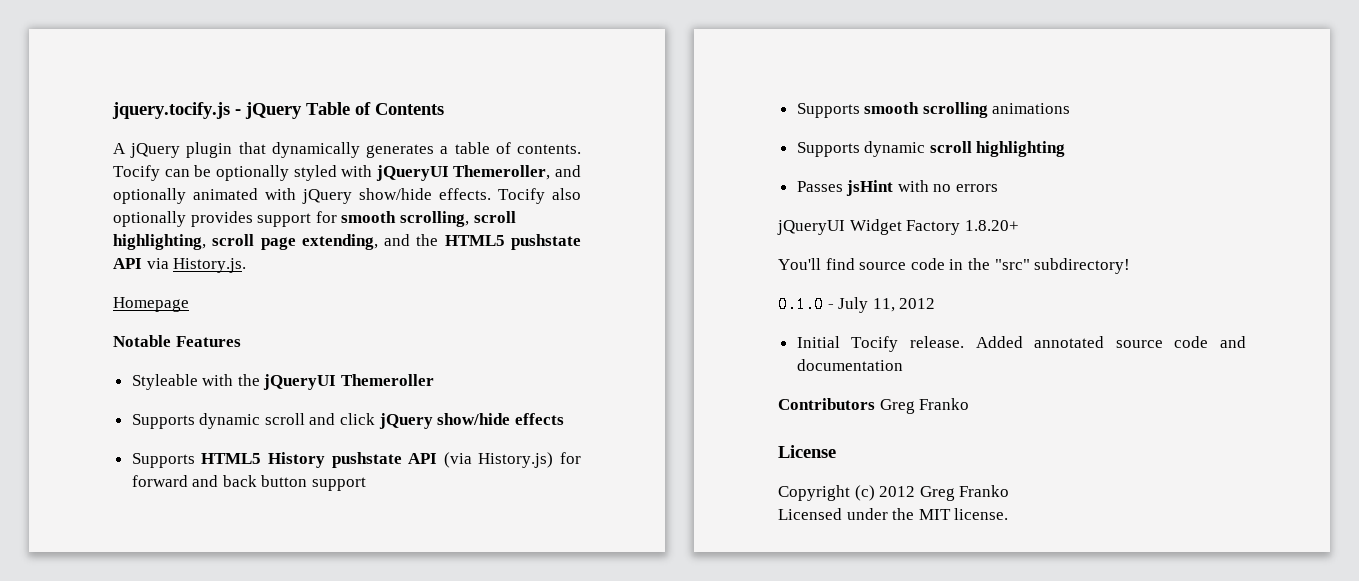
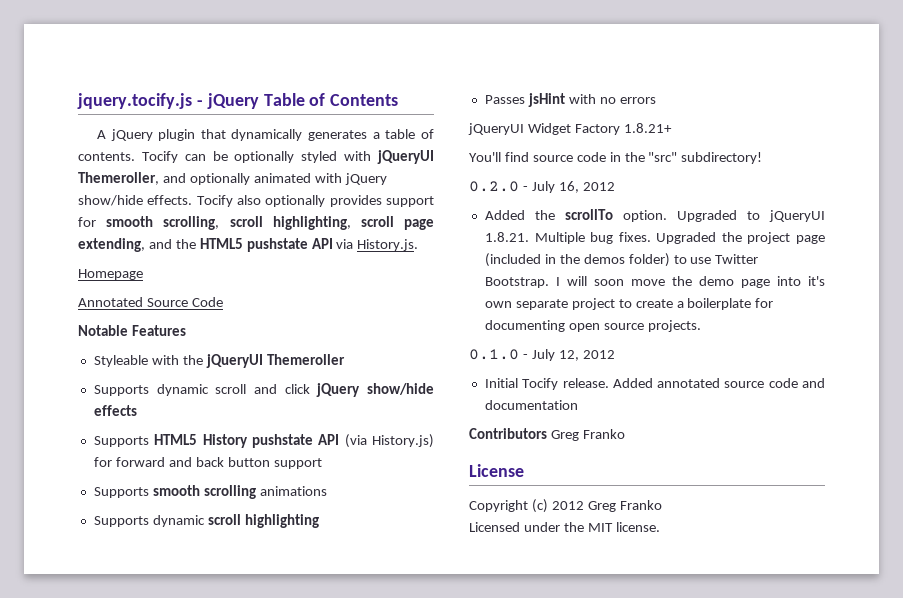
+ Annotated Source Code
- jQueryUI Widget Factory 1.8.20+
+ jQueryUI Widget Factory 1.8.21+
+ 0.2.0 - July 16, 2012
+ Added the scrollTo option. Upgraded to jQueryUI 1.8.21. Multiple bug fixes. Upgraded the project page (included in the demos folder) to use Twitter Bootstrap. I will soon move the demo page into it's own separate project to create a boilerplate for documenting open source projects.
- 0.1.0 - July 11, 2012
+ 0.1.0 - July 12, 2012

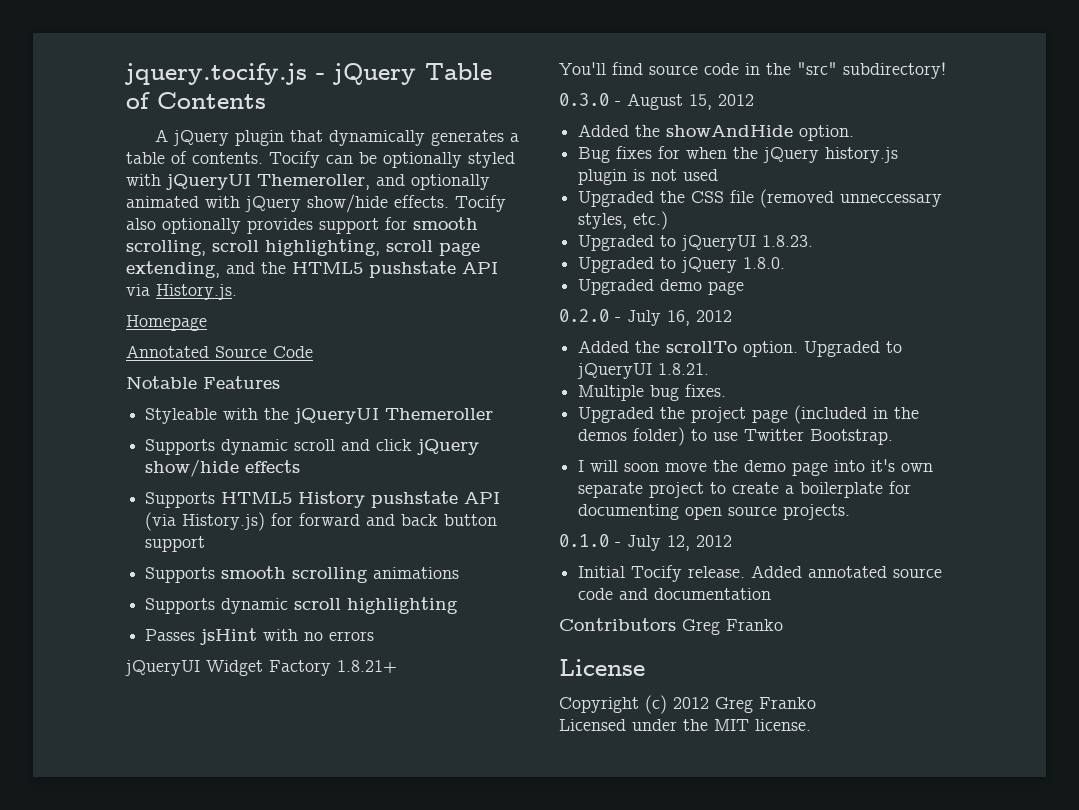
+ 0.3.0 - August 15, 2012
+ Added the showAndHide option.
+ Bug fixes for when the jQuery history.js plugin is not used
+ Upgraded the CSS file (removed unneccessary styles, etc.)
+ Upgraded to jQueryUI 1.8.23.
+ Upgraded to jQuery 1.8.0.
+ Upgraded demo page
- Upgraded to jQueryUI 1.8.21. Multiple bug fixes. Upgraded the project page (included in the demos folder) to use Twitter Bootstrap. I will soon move the demo page into it's own separate project to create a boilerplate for documenting open source projects.
+ Upgraded to jQueryUI 1.8.21.
+ Multiple bug fixes.
+ Upgraded the project page (included in the demos folder) to use Twitter Bootstrap.
+ I will soon move the demo page into it's own separate project to create a boilerplate for documenting open source projects.

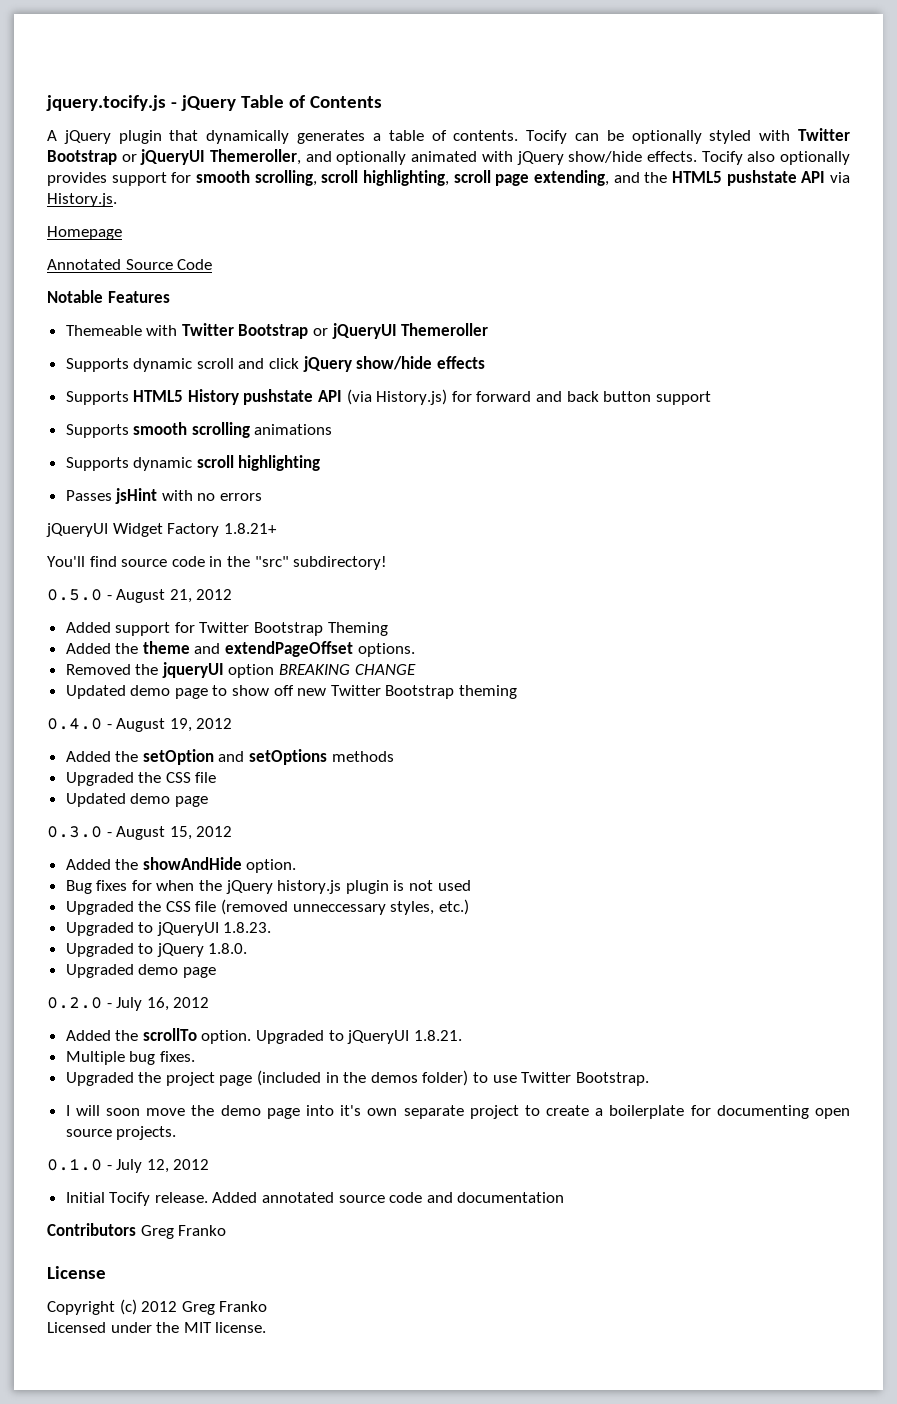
- Tocify can be optionally styled with jQueryUI Themeroller, and optionally animated with jQuery show/hide effects.
+ Tocify can be optionally styled with Twitter Bootstrap or jQueryUI Themeroller, and optionally animated with jQuery show/hide effects.
- Styleable with the jQueryUI Themeroller
+ Themeable with Twitter Bootstrap or jQueryUI Themeroller
+ 0.5.0 - August 21, 2012
+ Added support for Twitter Bootstrap Theming
+ Added the theme and extendPageOffset options.
+ Removed the jqueryUI option BREAKING CHANGE
+ Updated demo page to show off new Twitter Bootstrap theming
+ 0.4.0 - August 19, 2012
+ Added the setOption and setOptions methods
+ Upgraded the CSS file
+ Updated demo page

